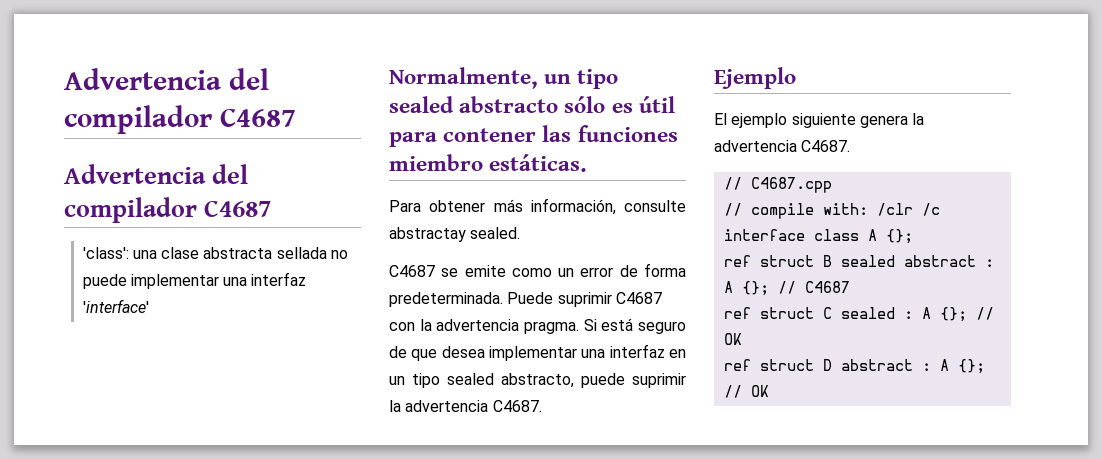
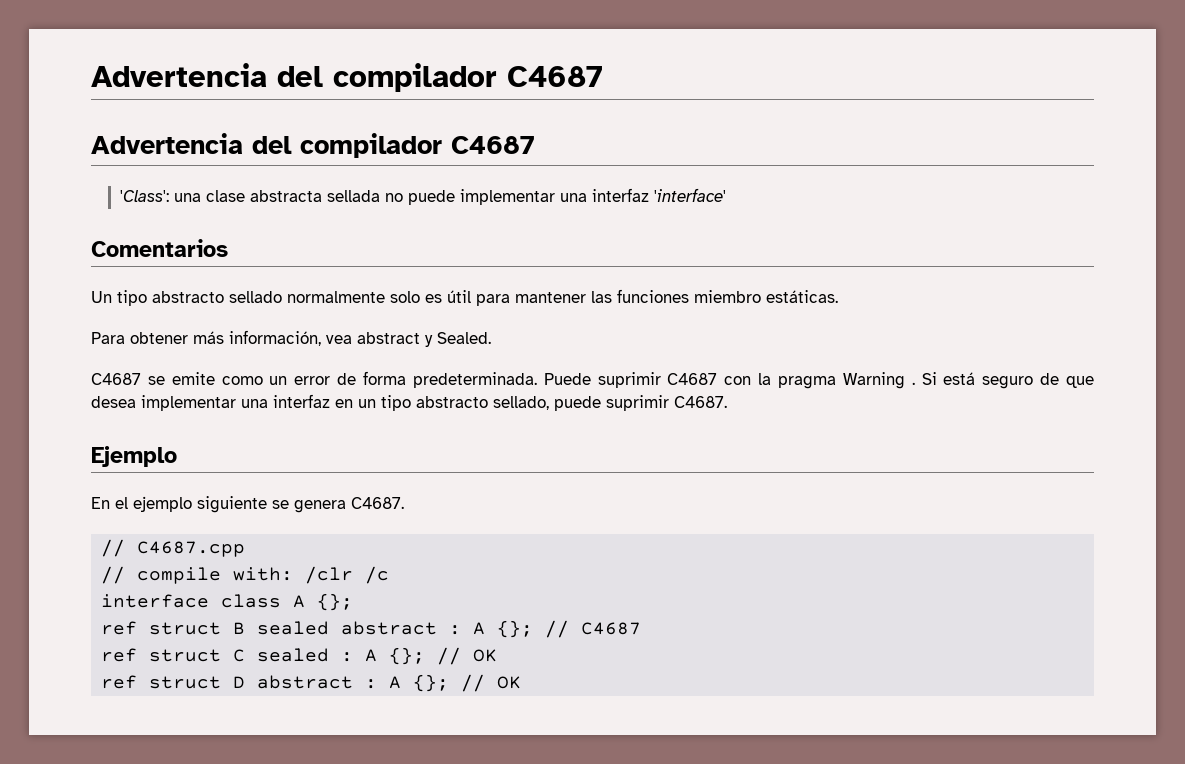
- 'class': una clase abstracta sellada no puede implementar una interfaz 'interface'
+ 'Class': una clase abstracta sellada no puede implementar una interfaz 'interface'
- Normalmente, un tipo sealed abstracto sólo es útil para contener las funciones miembro estáticas.
+ Comentarios
+ Un tipo abstracto sellado normalmente solo es útil para mantener las funciones miembro estáticas.
- Para obtener más información, consulte abstractay sealed.
+ Para obtener más información, vea abstract y Sealed.
- Puede suprimir C4687 con la advertencia pragma.
+ Puede suprimir C4687 con la pragma Warning .
- Si está seguro de que desea implementar una interfaz en un tipo sealed abstracto, puede suprimir la advertencia C4687.
+ Si está seguro de que desea implementar una interfaz en un tipo abstracto sellado, puede suprimir C4687.
  Ejemplo
- El ejemplo siguiente genera la advertencia C4687.
+ En el ejemplo siguiente se genera C4687.

